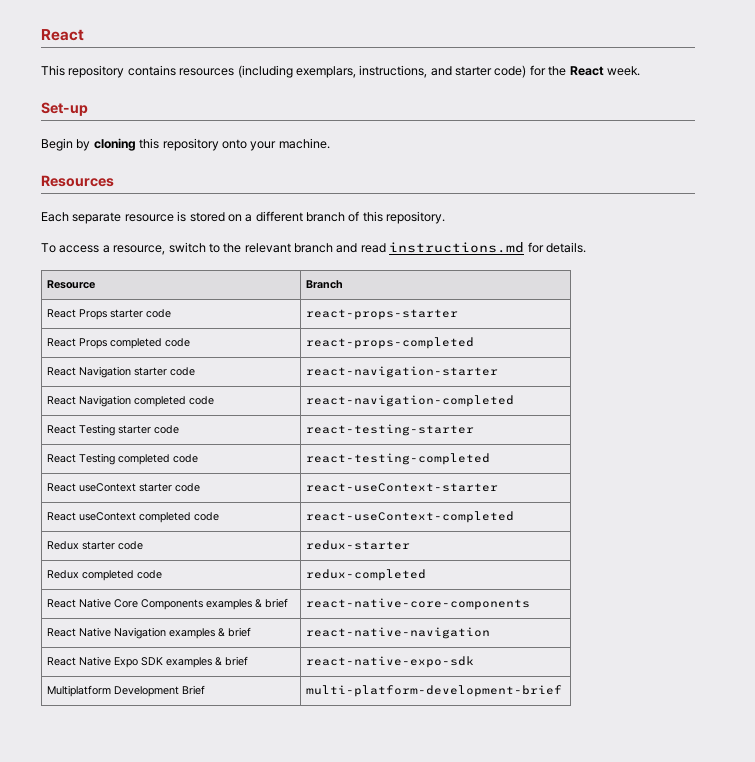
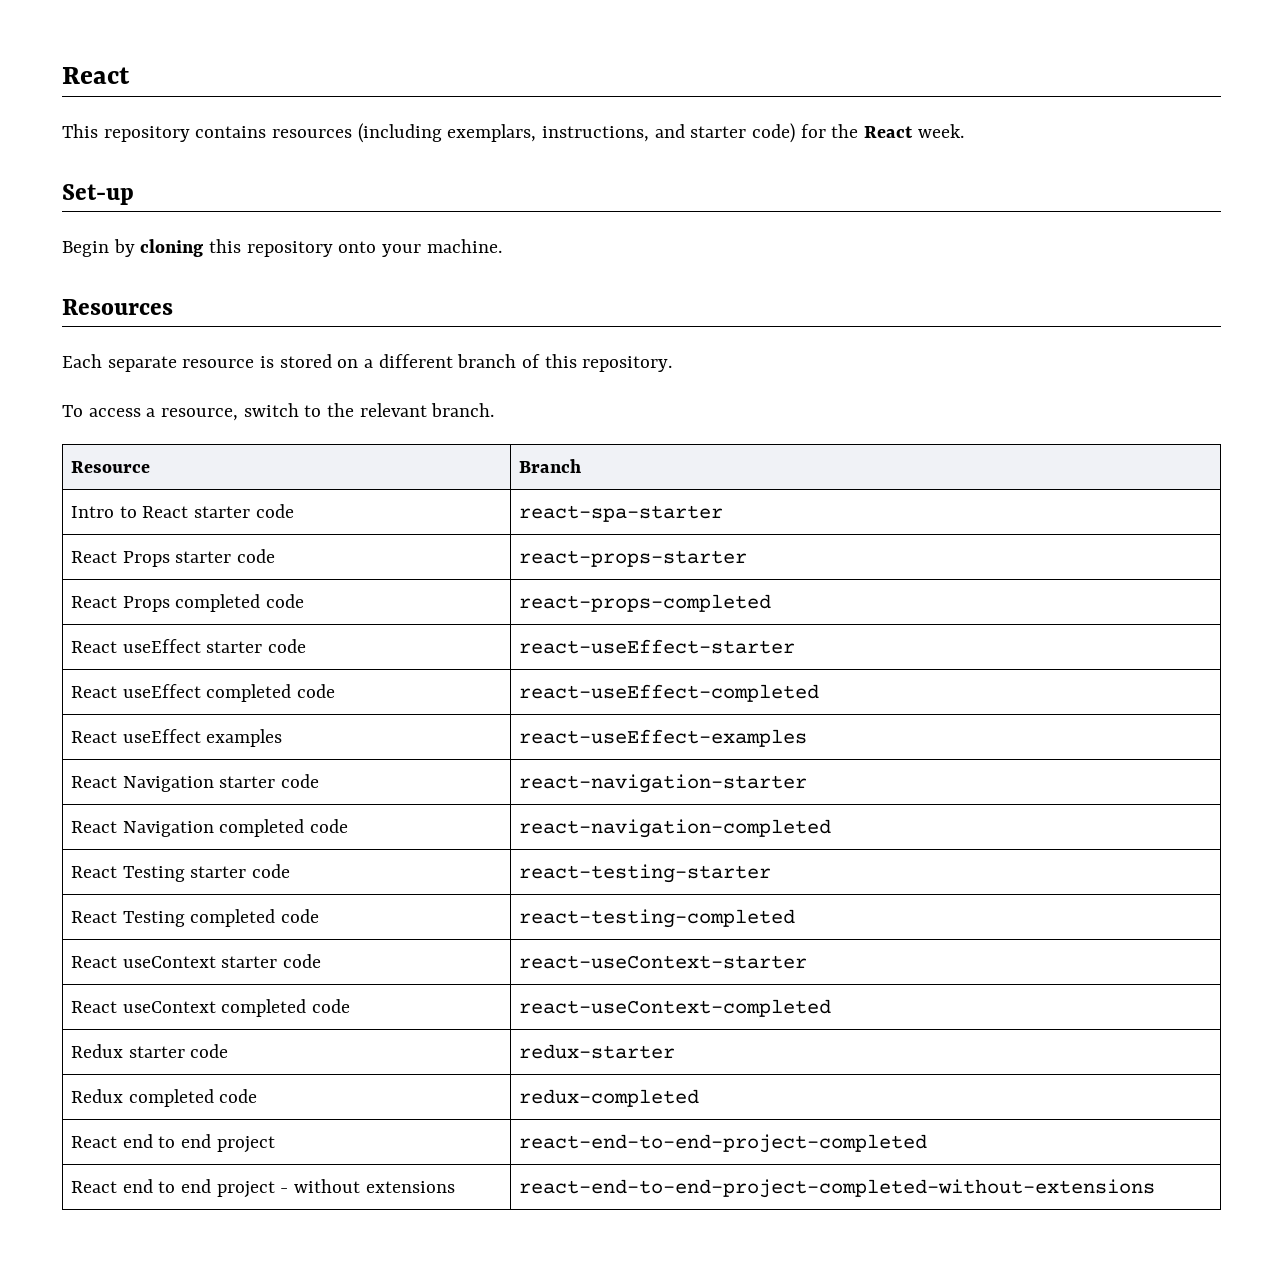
- To access a resource, switch to the relevant branch and read instructions.md for details.
+ To access a resource, switch to the relevant branch.
  Resource | Branch
+ Intro to React starter code | react-spa-starter
+ React useEffect starter code | react-useEffect-starter
+ React useEffect completed code | react-useEffect-completed
+ React useEffect examples | react-useEffect-examples
- React Native Core Components examples & brief | react-native-core-components
- React Native Navigation examples & brief | react-native-navigation
- React Native Expo SDK examples & brief | react-native-expo-sdk
- Multiplatform Development Brief | multi-platform-development-brief
+ React end to end project | react-end-to-end-project-completed
+ React end to end project - without extensions | react-end-to-end-project-completed-without-extensions

